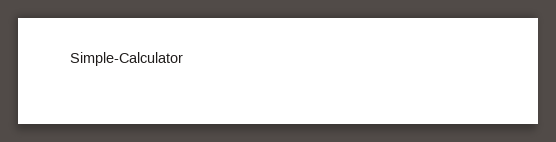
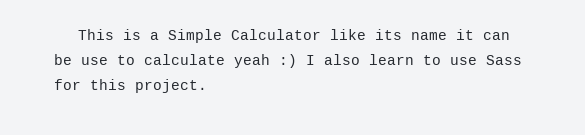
- Simple-Calculator
+ This is a Simple Calculator like its name it can be use to calculate yeah :) I also learn to use Sass for this project.

